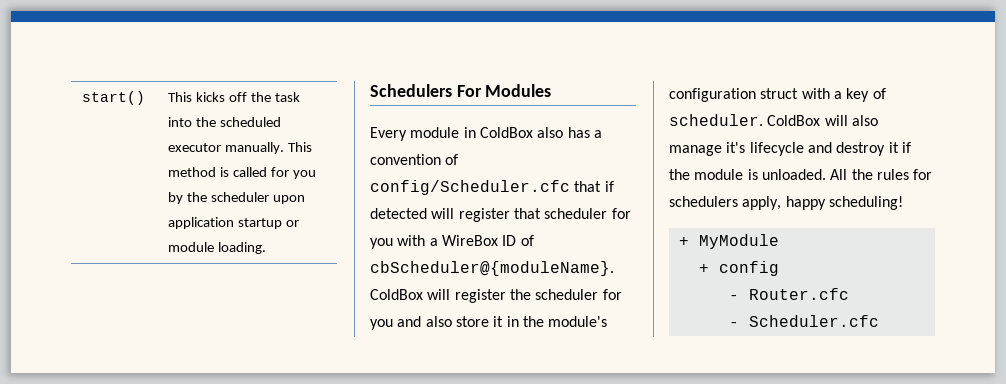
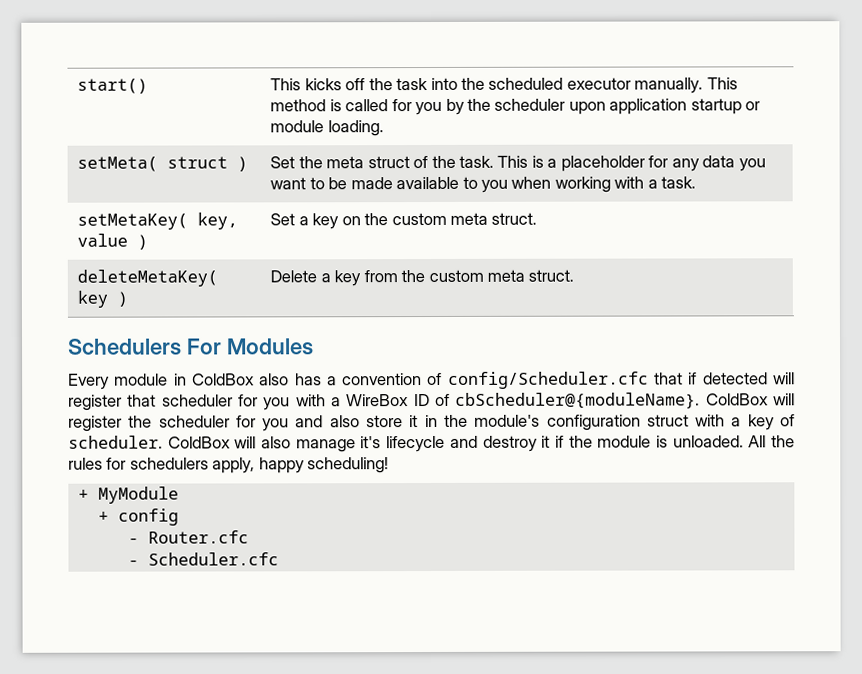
+ setMeta( struct ) | Set the meta struct of the task. This is a placeholder for any data you want to be made available to you when working with a task.
+ setMetaKey( key, value ) | Set a key on the custom meta struct.
+ deleteMetaKey( key ) | Delete a key from the custom meta struct.

